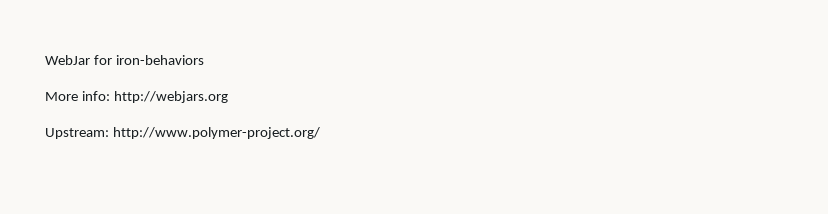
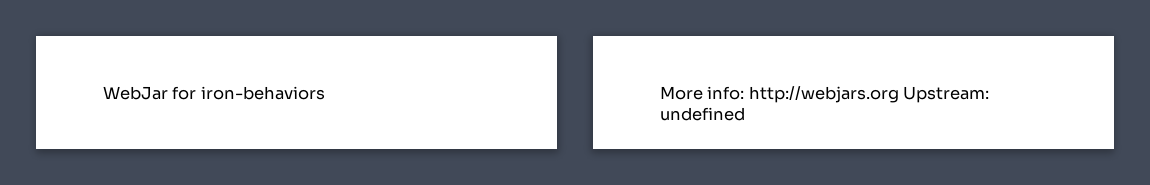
- More info: http://webjars.org
- Upstream: http://www.polymer-project.org/
+ More info: http://webjars.org Upstream: undefined

